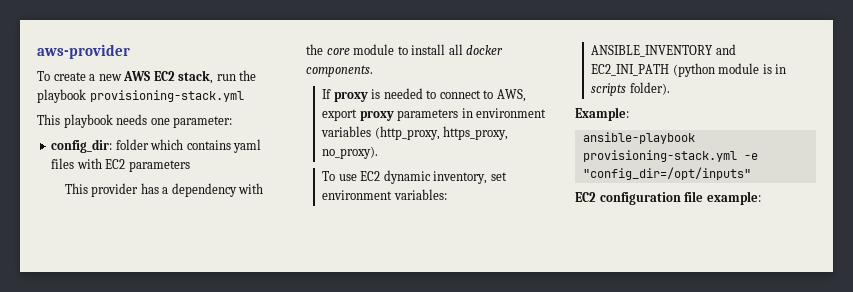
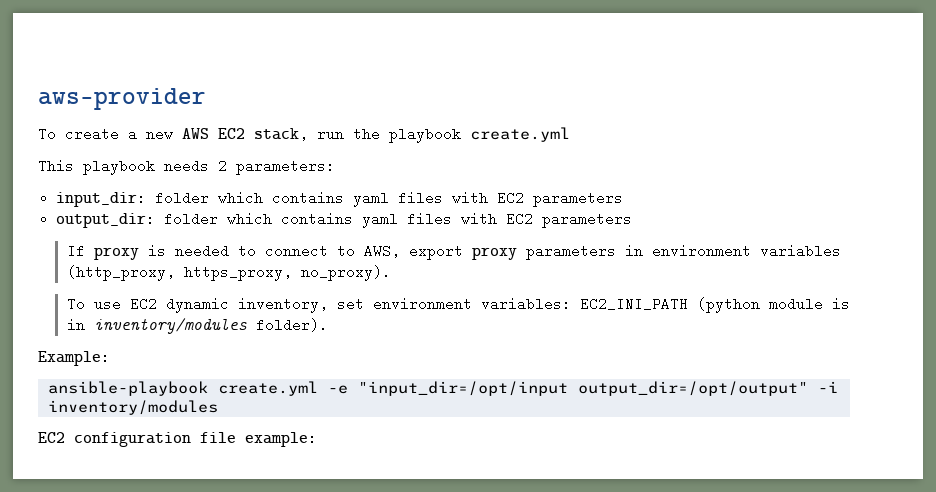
- To create a new AWS EC2 stack, run the playbook provisioning-stack.yml
+ To create a new AWS EC2 stack, run the playbook create.yml
- This playbook needs one parameter:
- config_dir: folder which contains yaml files with EC2 parameters
- This provider has a dependency with the core module to install all docker components.
+ This playbook needs 2 parameters:
+ input_dir: folder which contains yaml files with EC2 parameters
+ output_dir: folder which contains yaml files with EC2 parameters
- To use EC2 dynamic inventory, set environment variables: ANSIBLE_INVENTORY and EC2_INI_PATH (python module is in scripts folder).
+ To use EC2 dynamic inventory, set environment variables: EC2_INI_PATH (python module is in inventory/modules folder).
- ansible-playbook provisioning-stack.yml -e "config_dir=/opt/inputs"
+ ansible-playbook create.yml -e "input_dir=/opt/input output_dir=/opt/output" -i inventory/modules

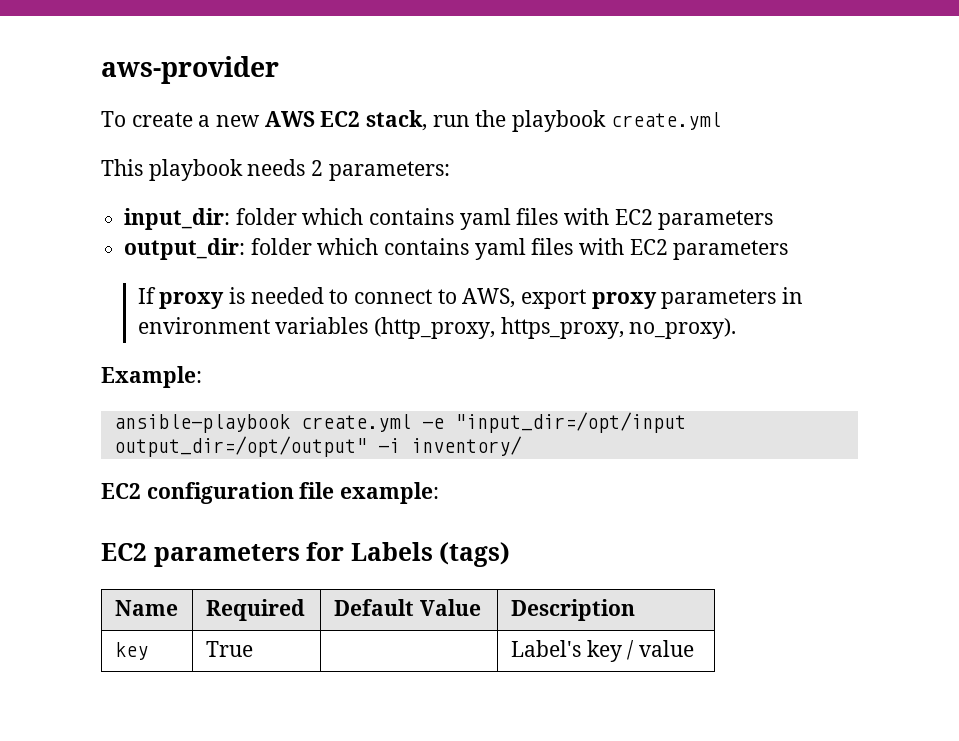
- To use EC2 dynamic inventory, set environment variables: EC2_INI_PATH (python module is in inventory/modules folder).
- ansible-playbook create.yml -e "input_dir=/opt/input output_dir=/opt/output" -i inventory/modules
+ ansible-playbook create.yml -e "input_dir=/opt/input output_dir=/opt/output" -i inventory/
+ EC2 parameters for Labels (tags)
+ Name | Required | Default Value | Description
+ key | True | | Label's key / value

